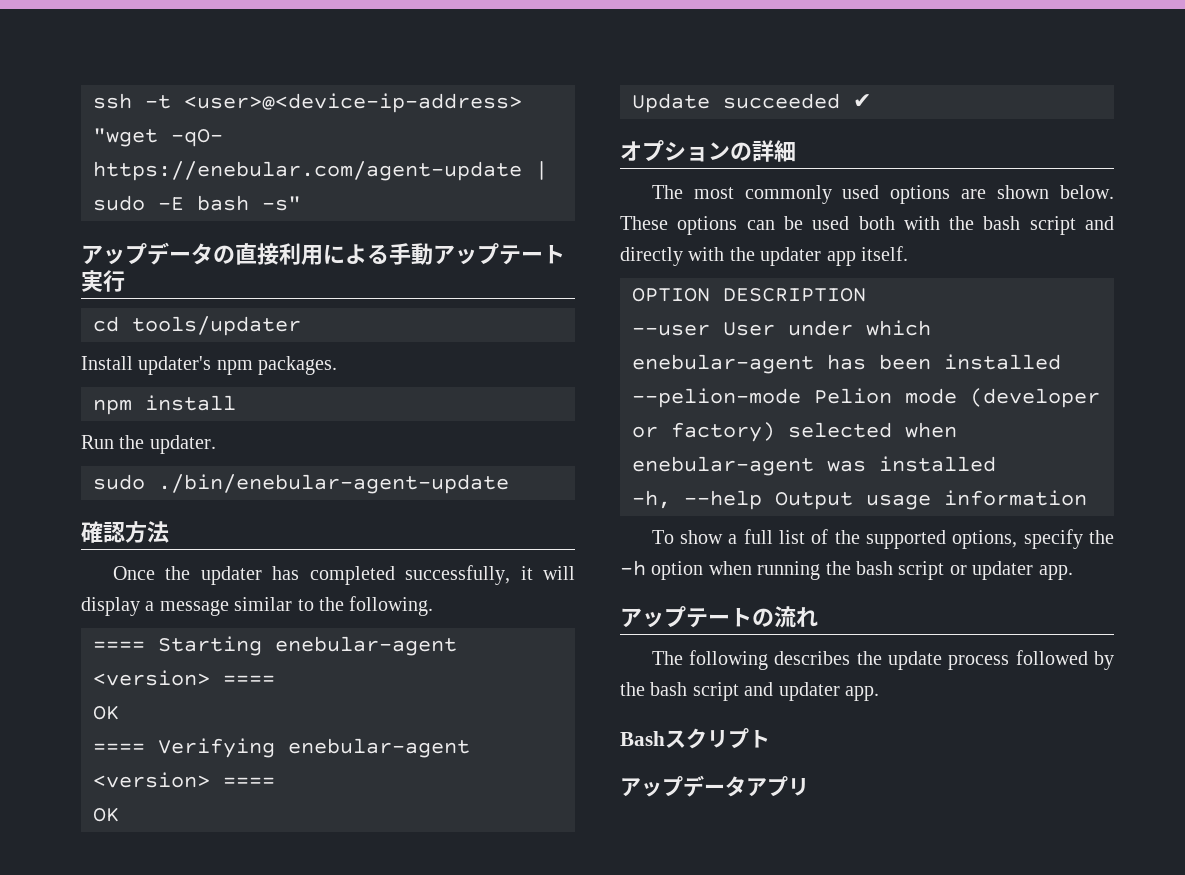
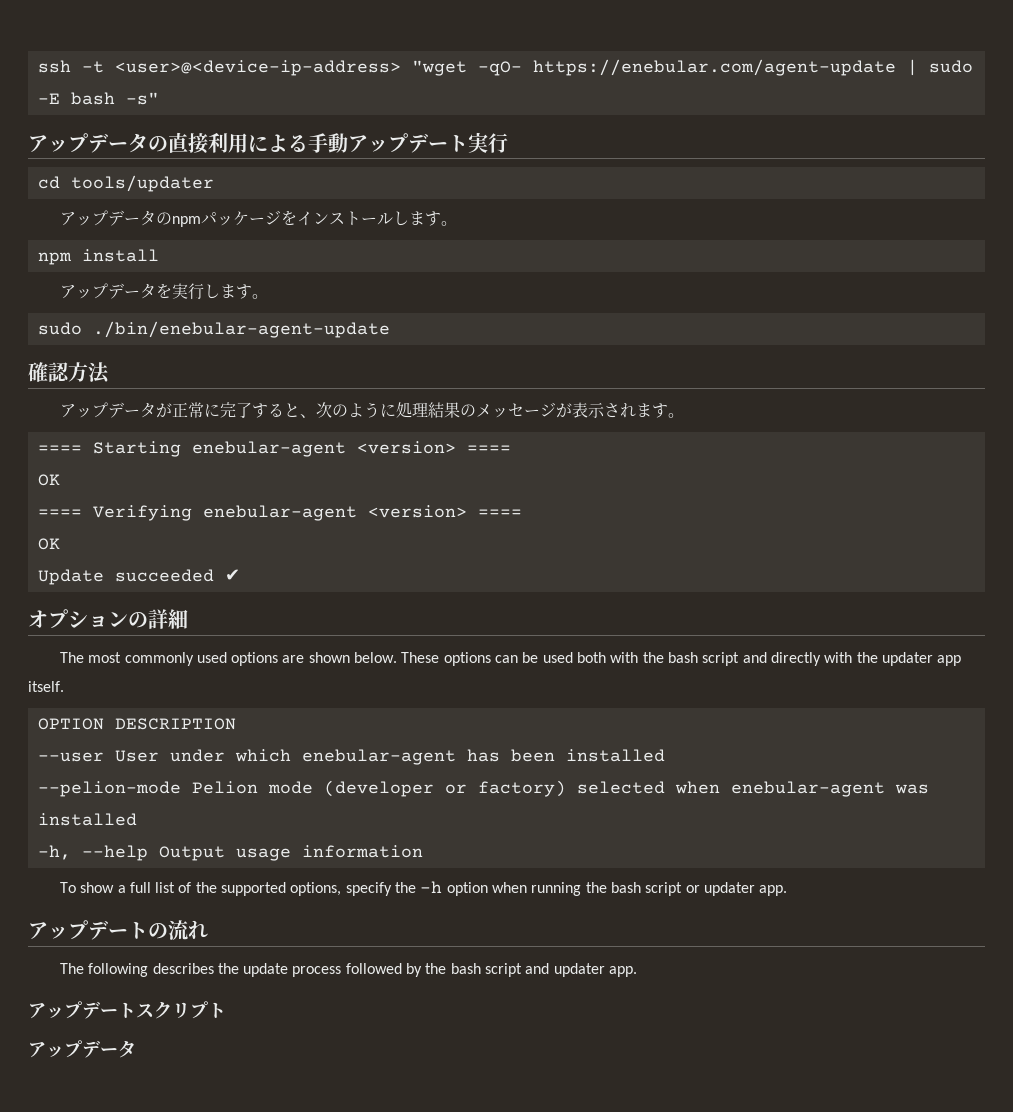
- アップデータの直接利用による手動アップテート実行
+ アップデータの直接利用による手動アップデート実行
- Install updater's npm packages.
+ アップデータのnpmパッケージをインストールします。
  npm install
- Run the updater.
+ アップデータを実行します。
  sudo ./bin/enebular-agent-update
  確認方法
- Once the updater has completed successfully, it will display a message similar to the following.
+ アップデータが正常に完了すると、次のように処理結果のメッセージが表示されます。
- アップテートの流れ
+ アップデートの流れ
- Bashスクリプト
- アップデータアプリ
+ アップデートスクリプト
+ アップデータ

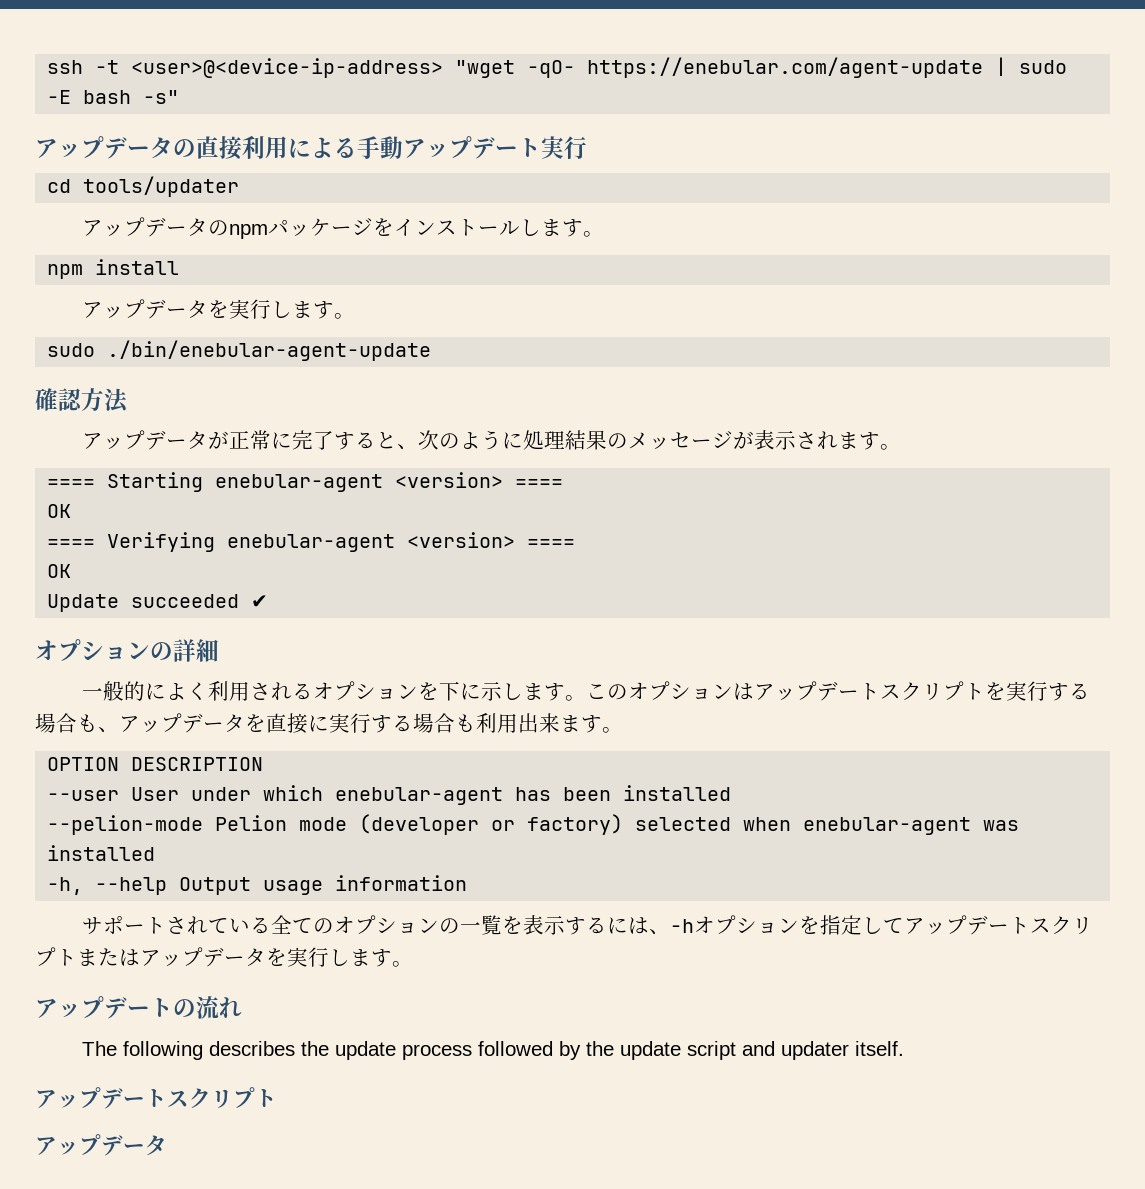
- The most commonly used options are shown below. These options can be used both with the bash script and directly with the updater app itself.
+ 一般的によく利用されるオプションを下に示します。このオプションはアップデートスクリプトを実行する場合も、アップデータを直接に実行する場合も利用出来ます。
- To show a full list of the supported options, specify the -h option when running the bash script or updater app.
+ サポートされている全てのオプションの一覧を表示するには、-hオプションを指定してアップデートスクリプトまたはアップデータを実行します。
- The following describes the update process followed by the bash script and updater app.
+ The following describes the update process followed by the update script and updater itself.

